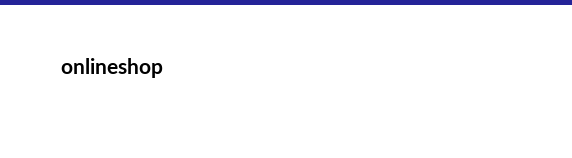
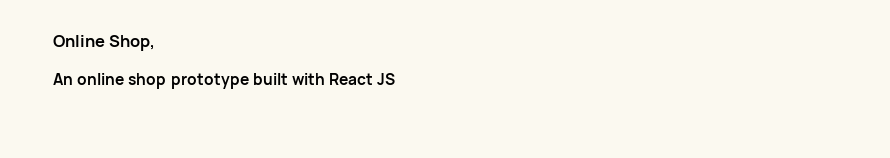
- onlineshop
+ Online Shop,
+ An online shop prototype built with React JS

